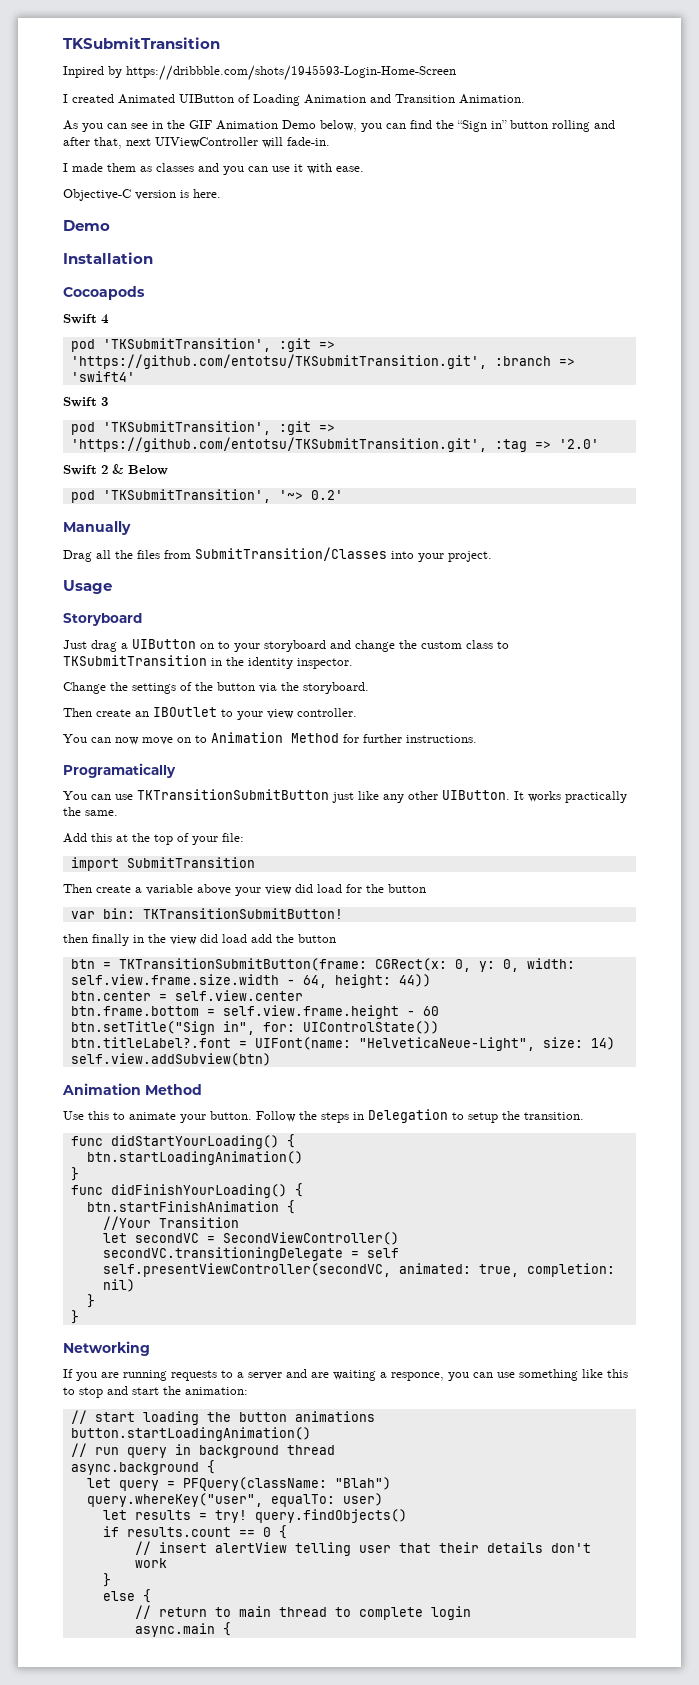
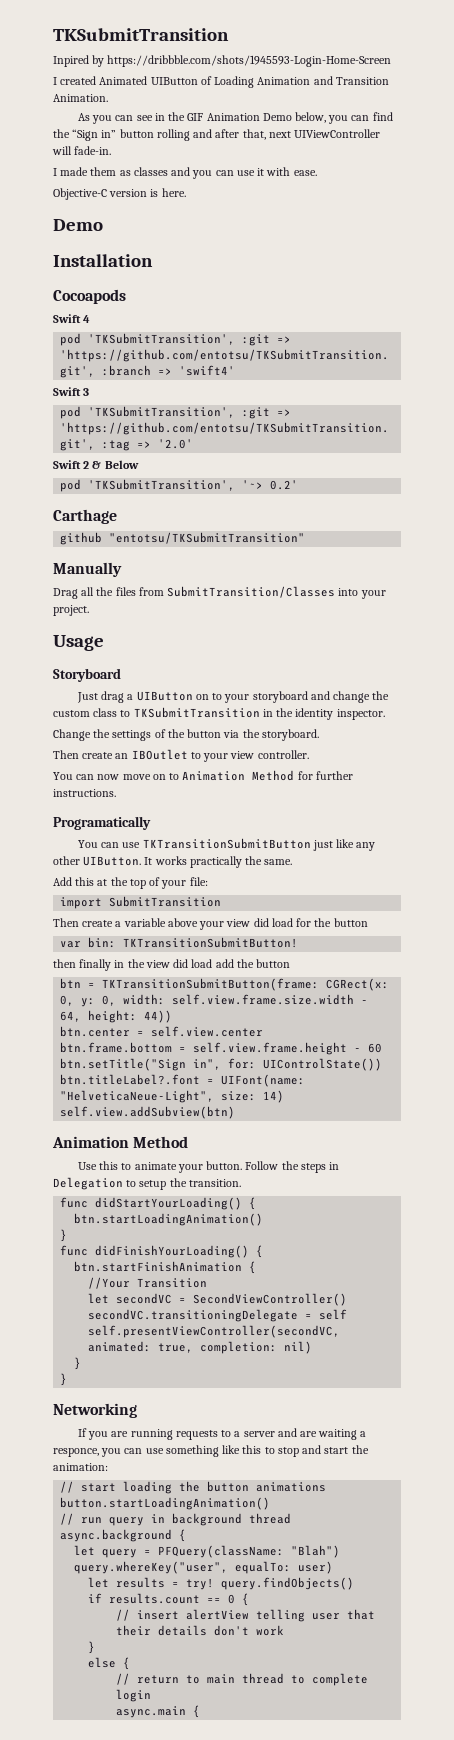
+ Carthage
+ github "entotsu/TKSubmitTransition"

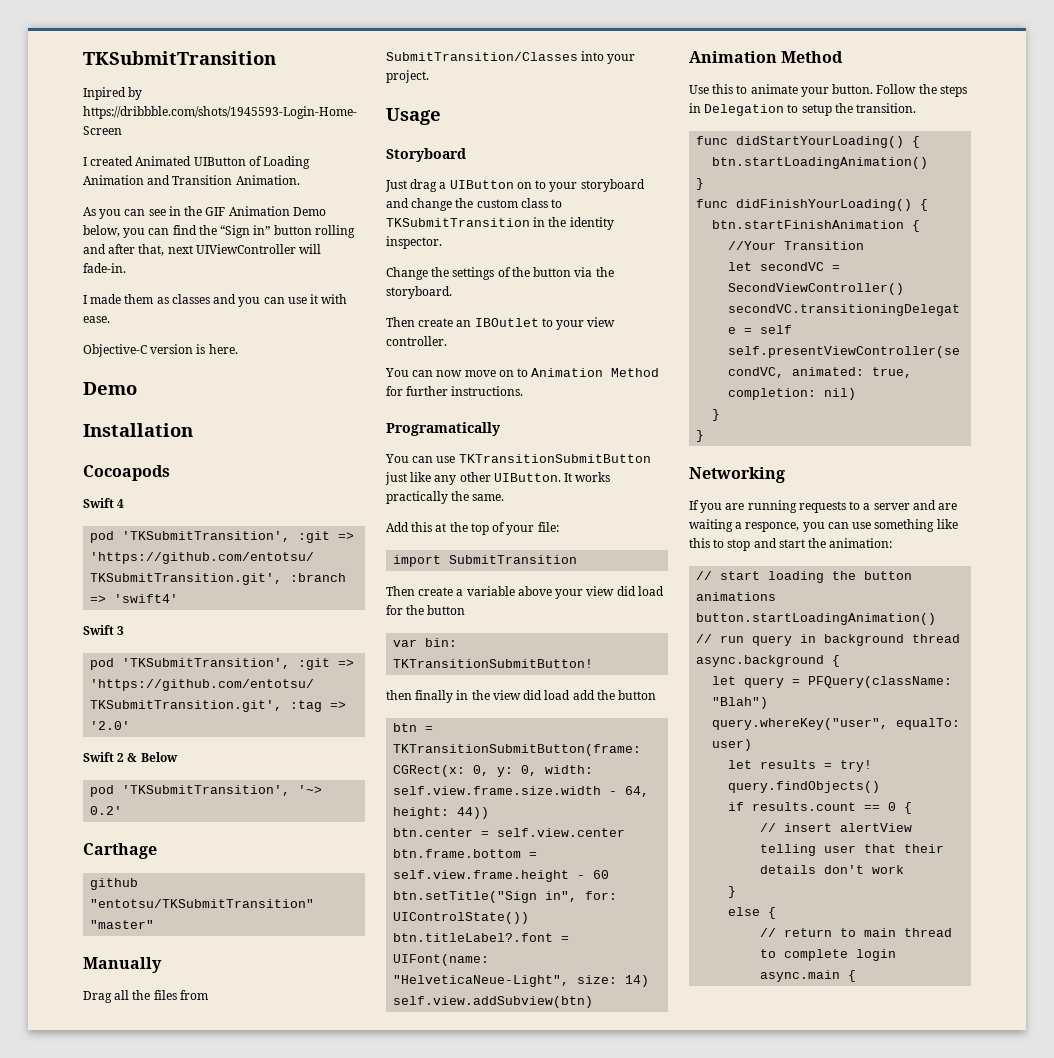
- github "entotsu/TKSubmitTransition"
+ github "entotsu/TKSubmitTransition" "master"

